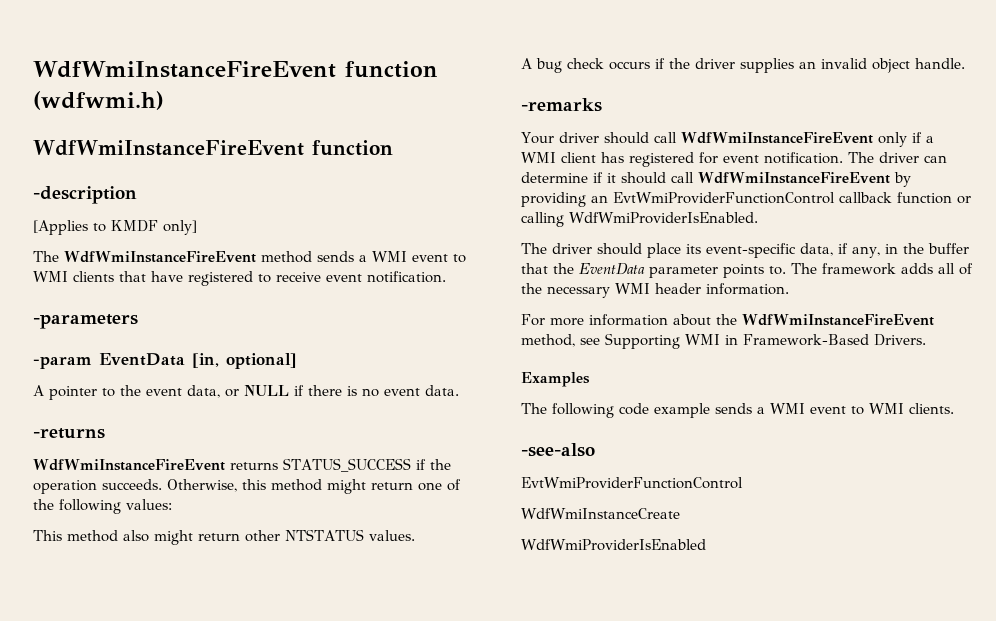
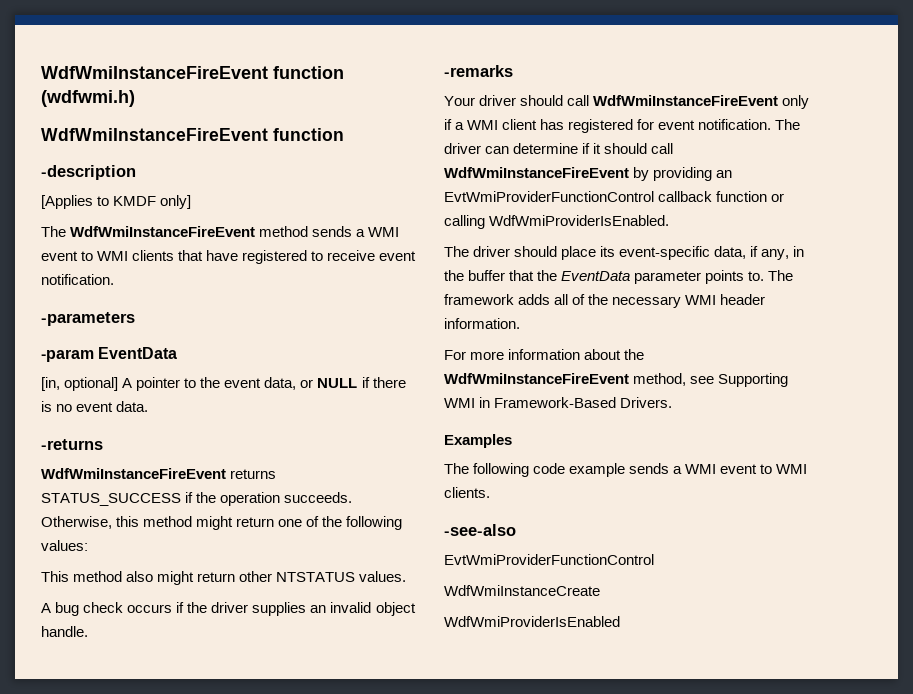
- -param EventData [in, optional]
- A pointer to the event data, or NULL if there is no event data.
+ -param EventData
+ [in, optional] A pointer to the event data, or NULL if there is no event data.

